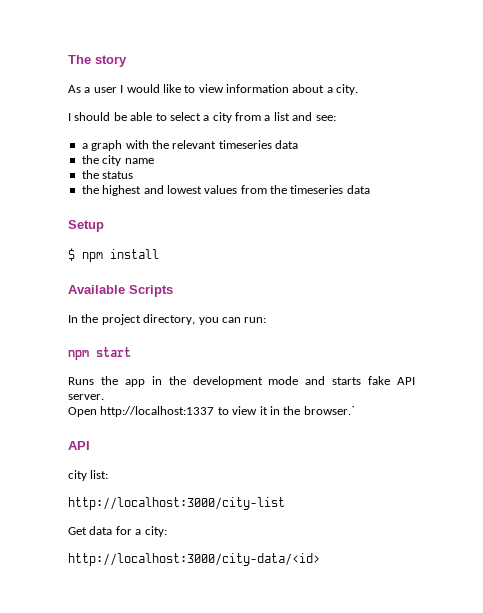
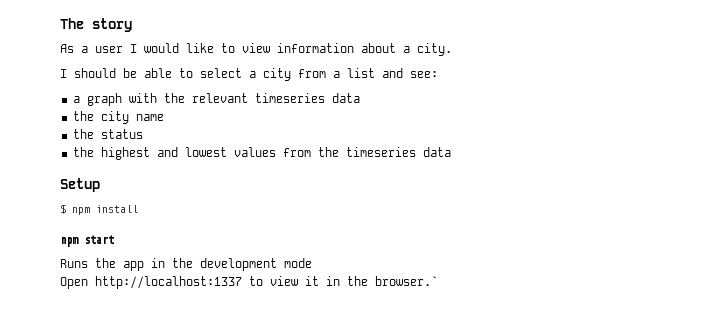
- Available Scripts
- In the project directory, you can run:
- Runs the app in the development mode and starts fake API server.
+ Runs the app in the development mode
  Open http://localhost:1337 to view it in the browser.`
- API
- city list:
- http://localhost:3000/city-list
- Get data for a city:
- http://localhost:3000/city-data/<id>

